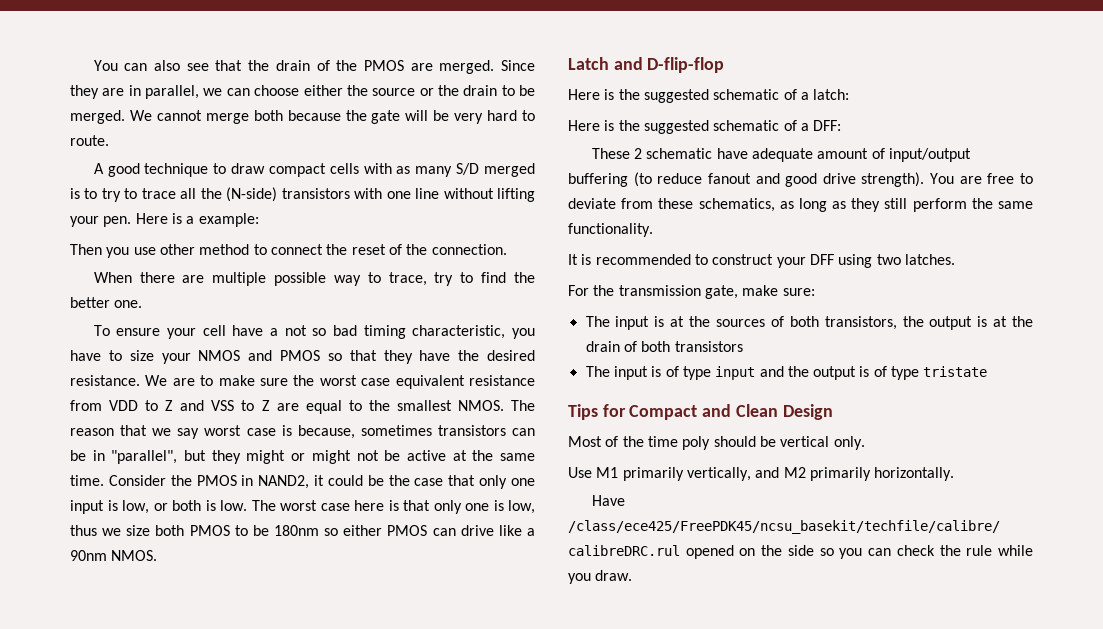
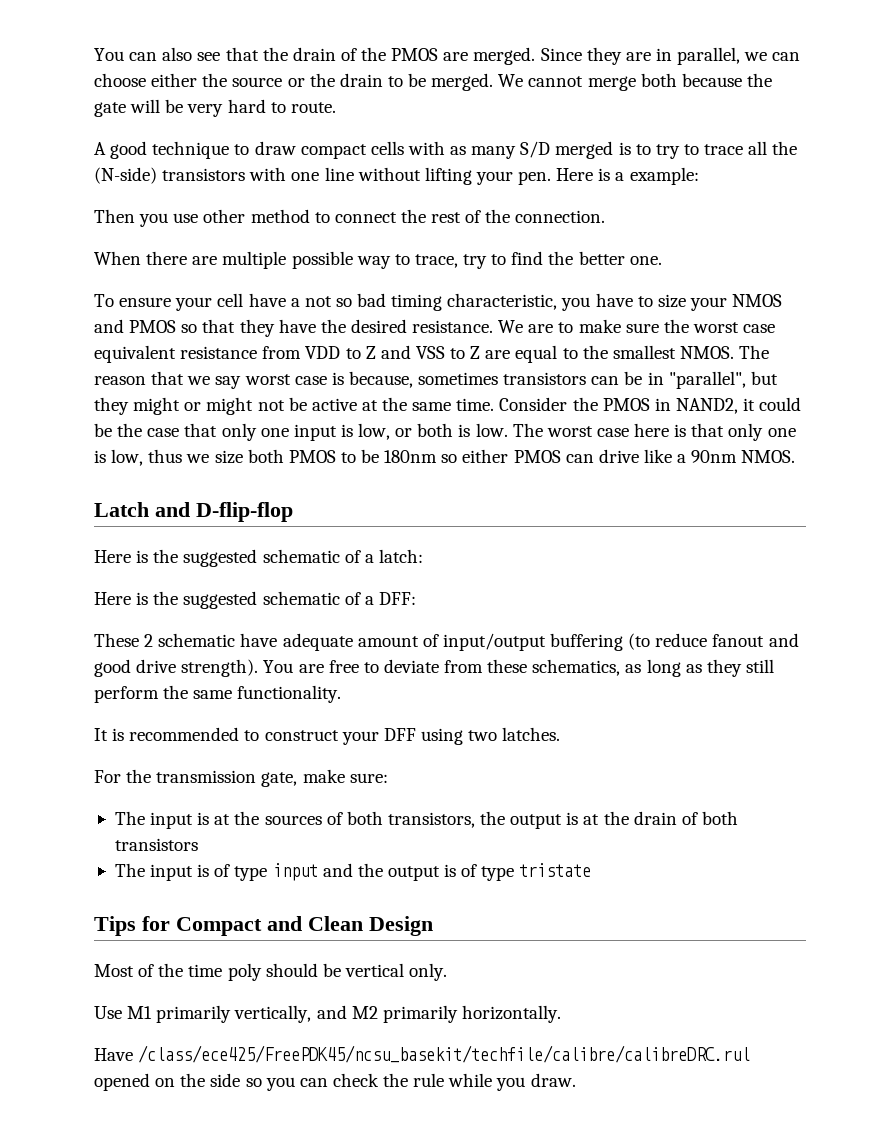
- Then you use other method to connect the reset of the connection.
+ Then you use other method to connect the rest of the connection.

